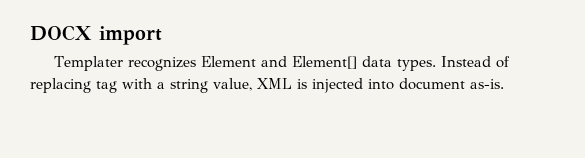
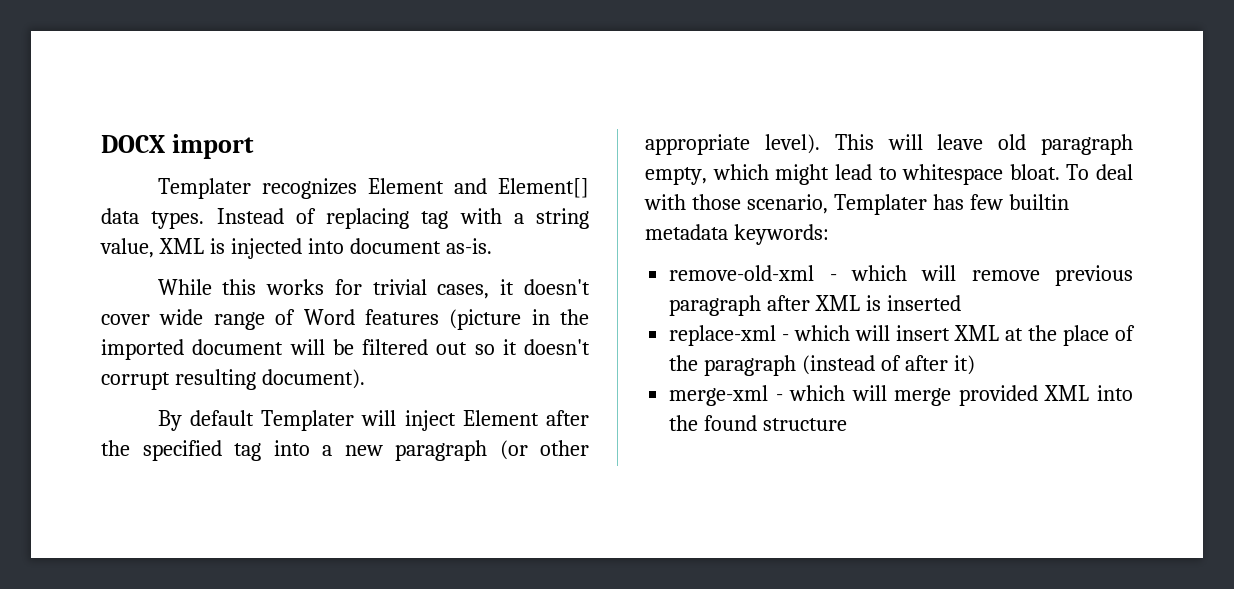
+ While this works for trivial cases, it doesn't cover wide range of Word features (picture in the imported document will be filtered out so it doesn't corrupt resulting document).
+ By default Templater will inject Element after the specified tag into a new paragraph (or other appropriate level). This will leave old paragraph empty, which might lead to whitespace bloat. To deal with those scenario, Templater has few builtin metadata keywords:
+ remove-old-xml - which will remove previous paragraph after XML is inserted
+ replace-xml - which will insert XML at the place of the paragraph (instead of after it)
+ merge-xml - which will merge provided XML into the found structure

